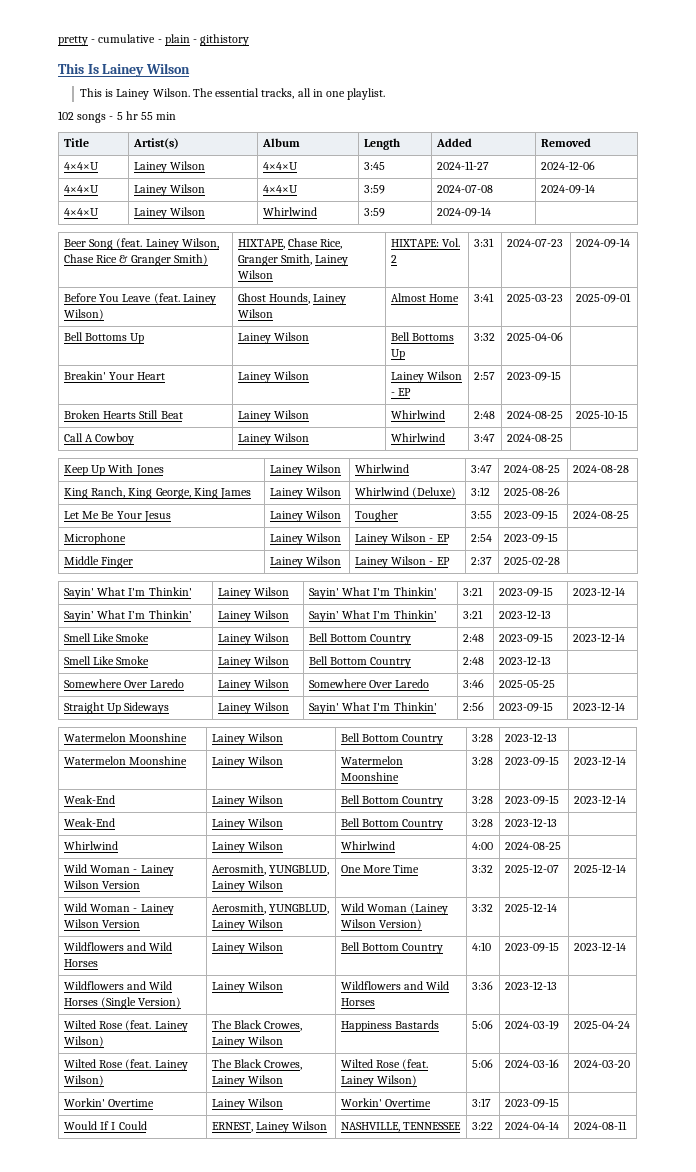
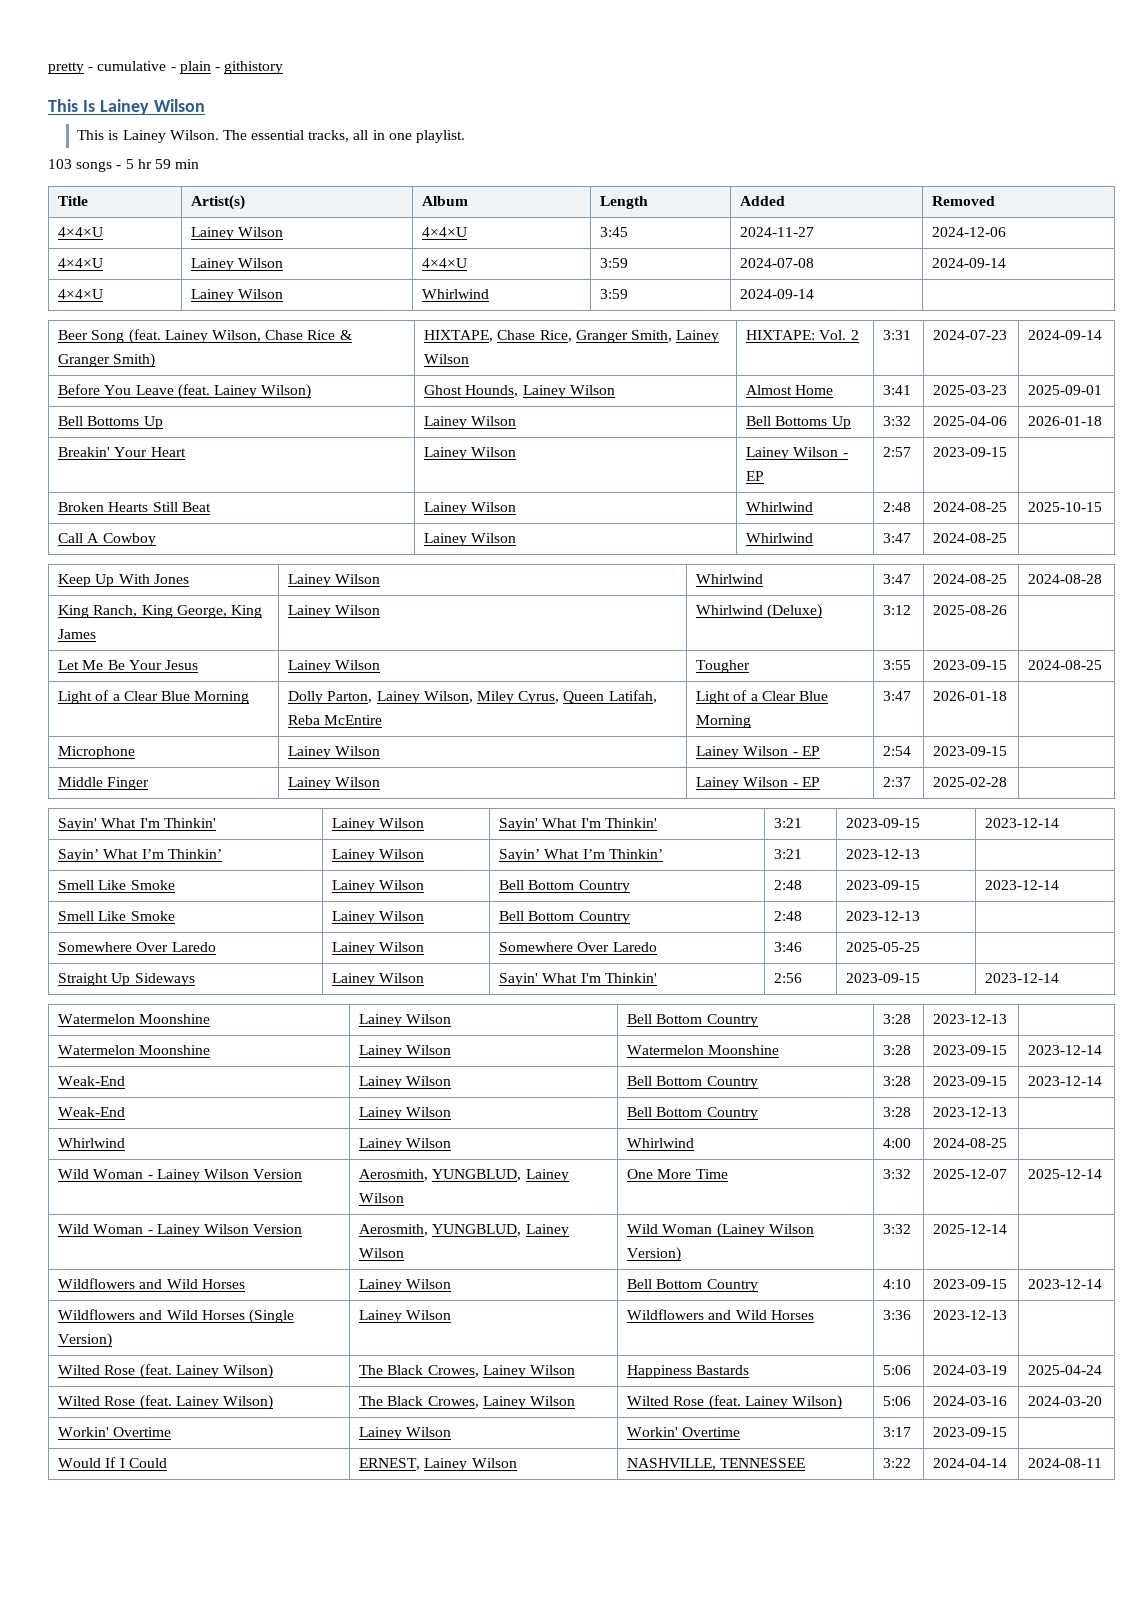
- 102 songs - 5 hr 55 min
+ 103 songs - 5 hr 59 min
- Bell Bottoms Up | Lainey Wilson | Bell Bottoms Up | 3:32 | 2025-04-06 |
+ Bell Bottoms Up | Lainey Wilson | Bell Bottoms Up | 3:32 | 2025-04-06 | 2026-01-18
+ Light of a Clear Blue Morning | Dolly Parton, Lainey Wilson, Miley Cyrus, Queen Latifah, Reba McEntire | Light of a Clear Blue Morning | 3:47 | 2026-01-18 |

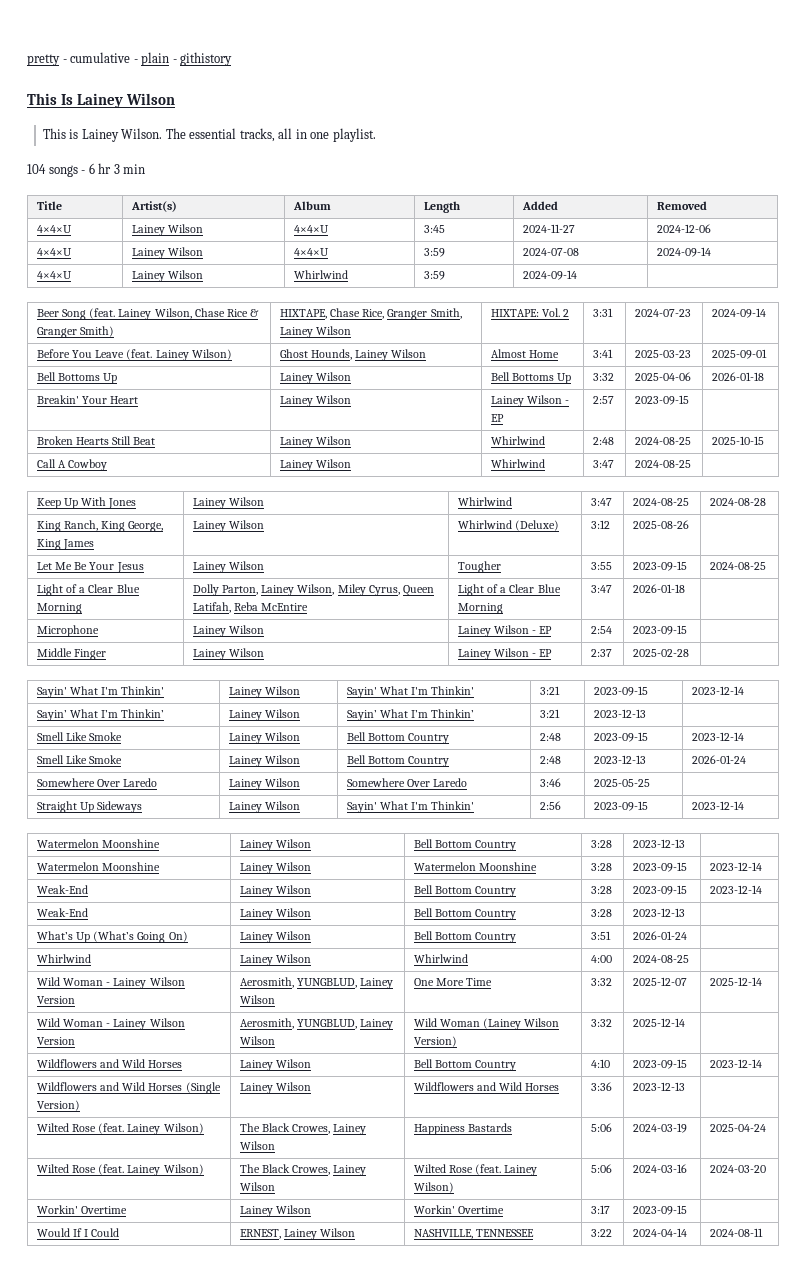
- 103 songs - 5 hr 59 min
+ 104 songs - 6 hr 3 min
- Smell Like Smoke | Lainey Wilson | Bell Bottom Country | 2:48 | 2023-12-13 |
+ Smell Like Smoke | Lainey Wilson | Bell Bottom Country | 2:48 | 2023-12-13 | 2026-01-24
+ What’s Up (What’s Going On) | Lainey Wilson | Bell Bottom Country | 3:51 | 2026-01-24 |

